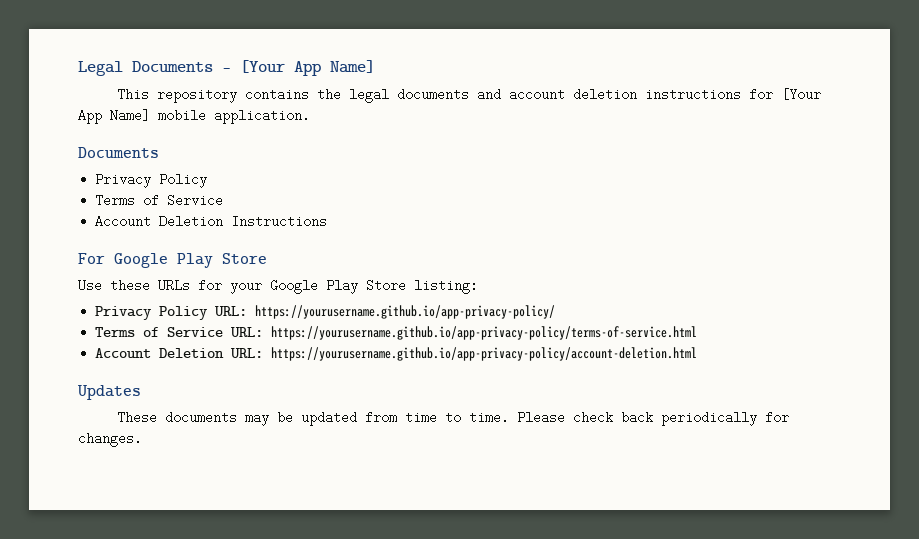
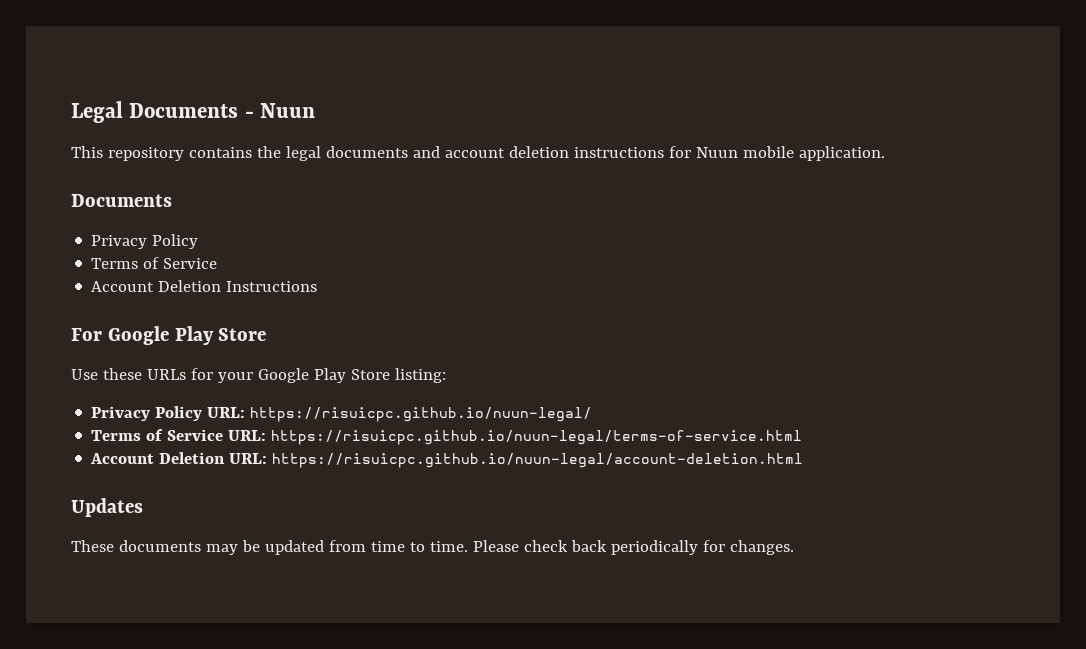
- Legal Documents - [Your App Name]
+ Legal Documents - Nuun
- This repository contains the legal documents and account deletion instructions for [Your App Name] mobile application.
+ This repository contains the legal documents and account deletion instructions for Nuun mobile application.
- Privacy Policy URL: https://yourusername.github.io/app-privacy-policy/
+ Privacy Policy URL: https://risuicpc.github.io/nuun-legal/
- Terms of Service URL: https://yourusername.github.io/app-privacy-policy/terms-of-service.html
+ Terms of Service URL: https://risuicpc.github.io/nuun-legal/terms-of-service.html
- Account Deletion URL: https://yourusername.github.io/app-privacy-policy/account-deletion.html
+ Account Deletion URL: https://risuicpc.github.io/nuun-legal/account-deletion.html

